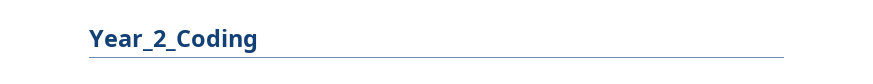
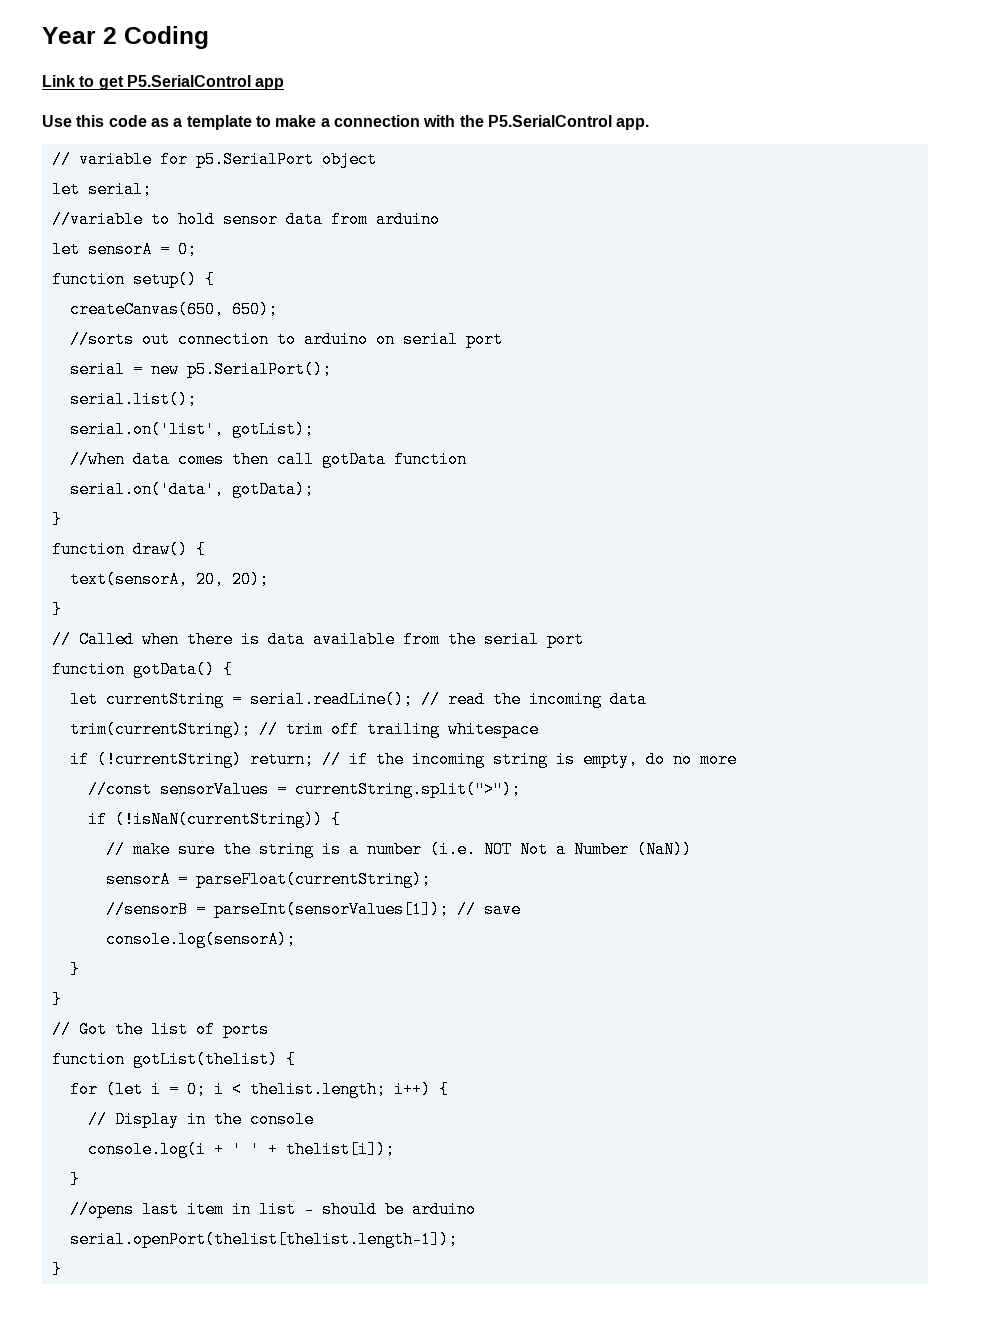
- Year_2_Coding
+ Year 2 Coding
+ Link to get P5.SerialControl app
+ Use this code as a template to make a connection with the P5.SerialControl app.
+ // variable for p5.SerialPort object
+ let serial;
+ //variable to hold sensor data from arduino
+ let sensorA = 0;
+ function setup() {
+ createCanvas(650, 650);
+ //sorts out connection to arduino on serial port
+ serial = new p5.SerialPort();
+ serial.list();
+ serial.on('list', gotList);
+ //when data comes then call gotData function
+ serial.on('data', gotData);
+ }
+ function draw() {
+ text(sensorA, 20, 20);
+ }
+ // Called when there is data available from the serial port
+ function gotData() {
+ let currentString = serial.readLine(); // read the incoming data
+ trim(currentString); // trim off trailing whitespace
+ if (!currentString) return; // if the incoming string is empty, do no more
+ //const sensorValues = currentString.split(">");
+ if (!isNaN(currentString)) {
+ // make sure the string is a number (i.e. NOT Not a Number (NaN))
+ sensorA = parseFloat(currentString);
+ //sensorB = parseInt(sensorValues[1]); // save
+ console.log(sensorA);
+ }
+ }
+ // Got the list of ports
+ function gotList(thelist) {
+ for (let i = 0; i < thelist.length; i++) {
+ // Display in the console
+ console.log(i + ' ' + thelist[i]);
+ }
+ //opens last item in list - should be arduino
+ serial.openPort(thelist[thelist.length-1]);
+ }

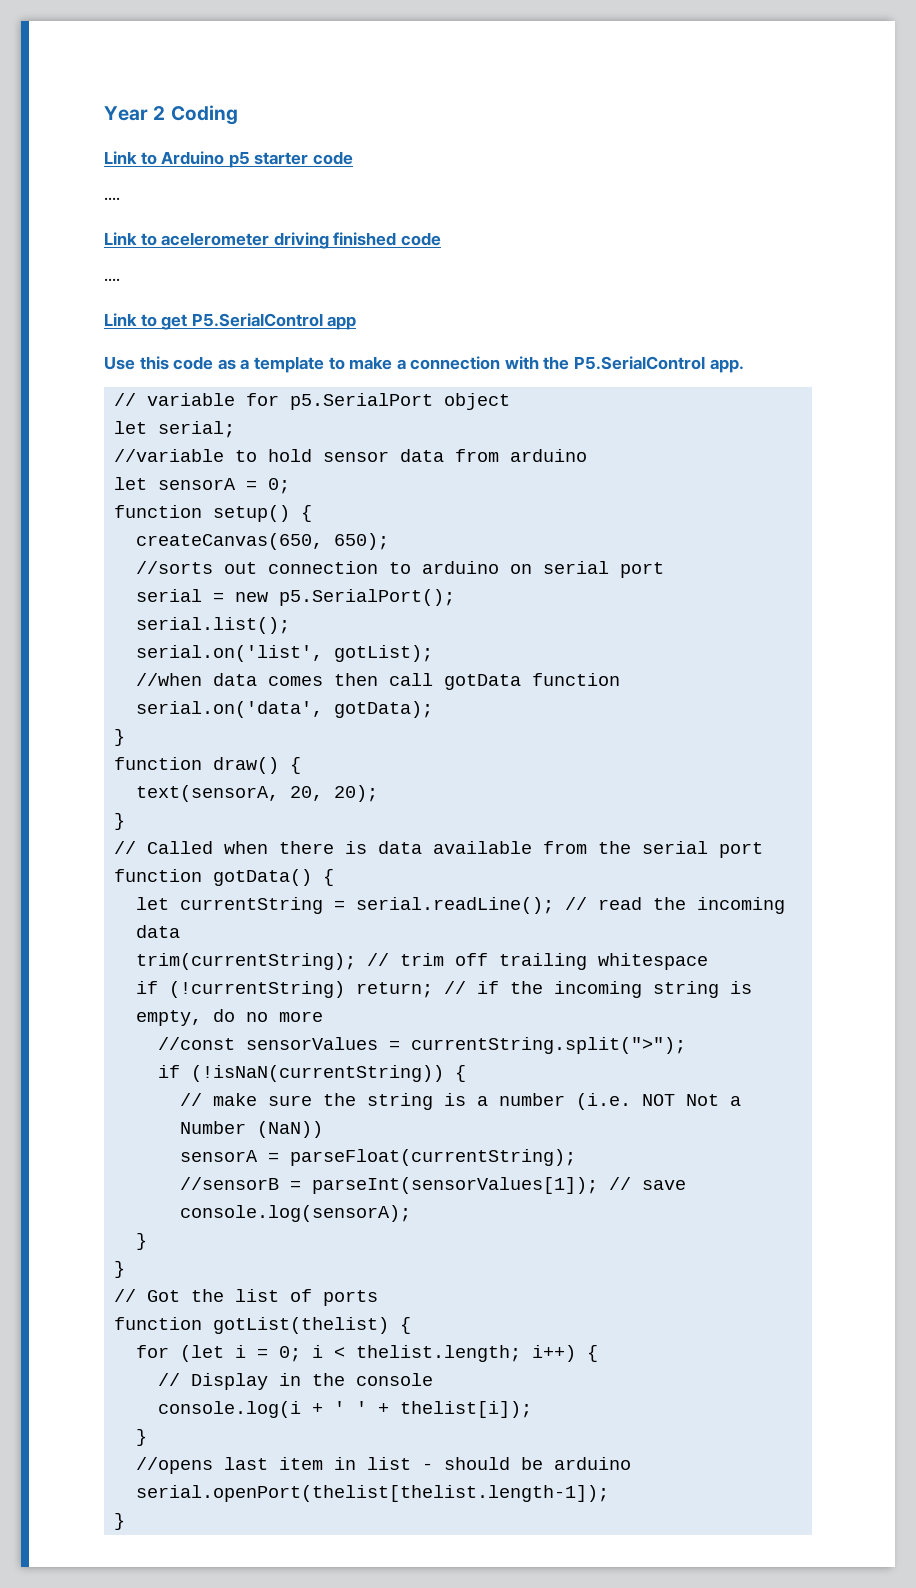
+ Link to Arduino p5 starter code
+ ....
+ Link to acelerometer driving finished code
+ ....

